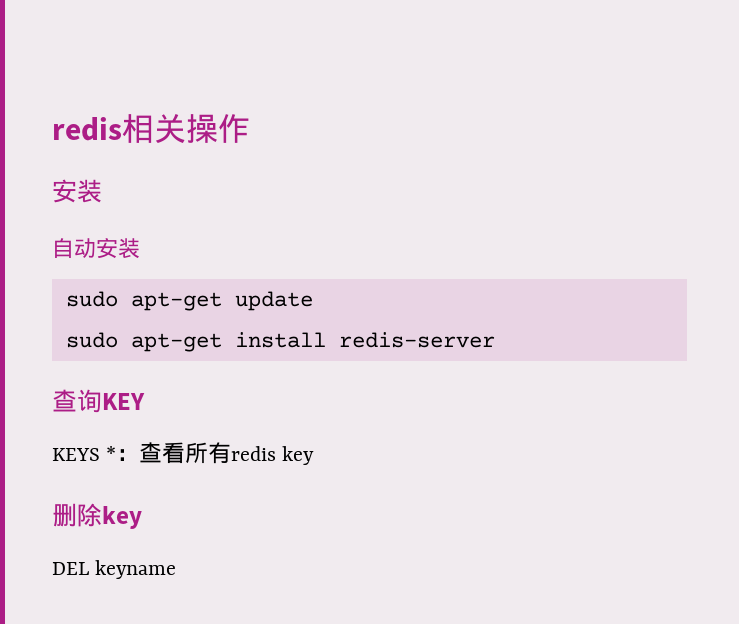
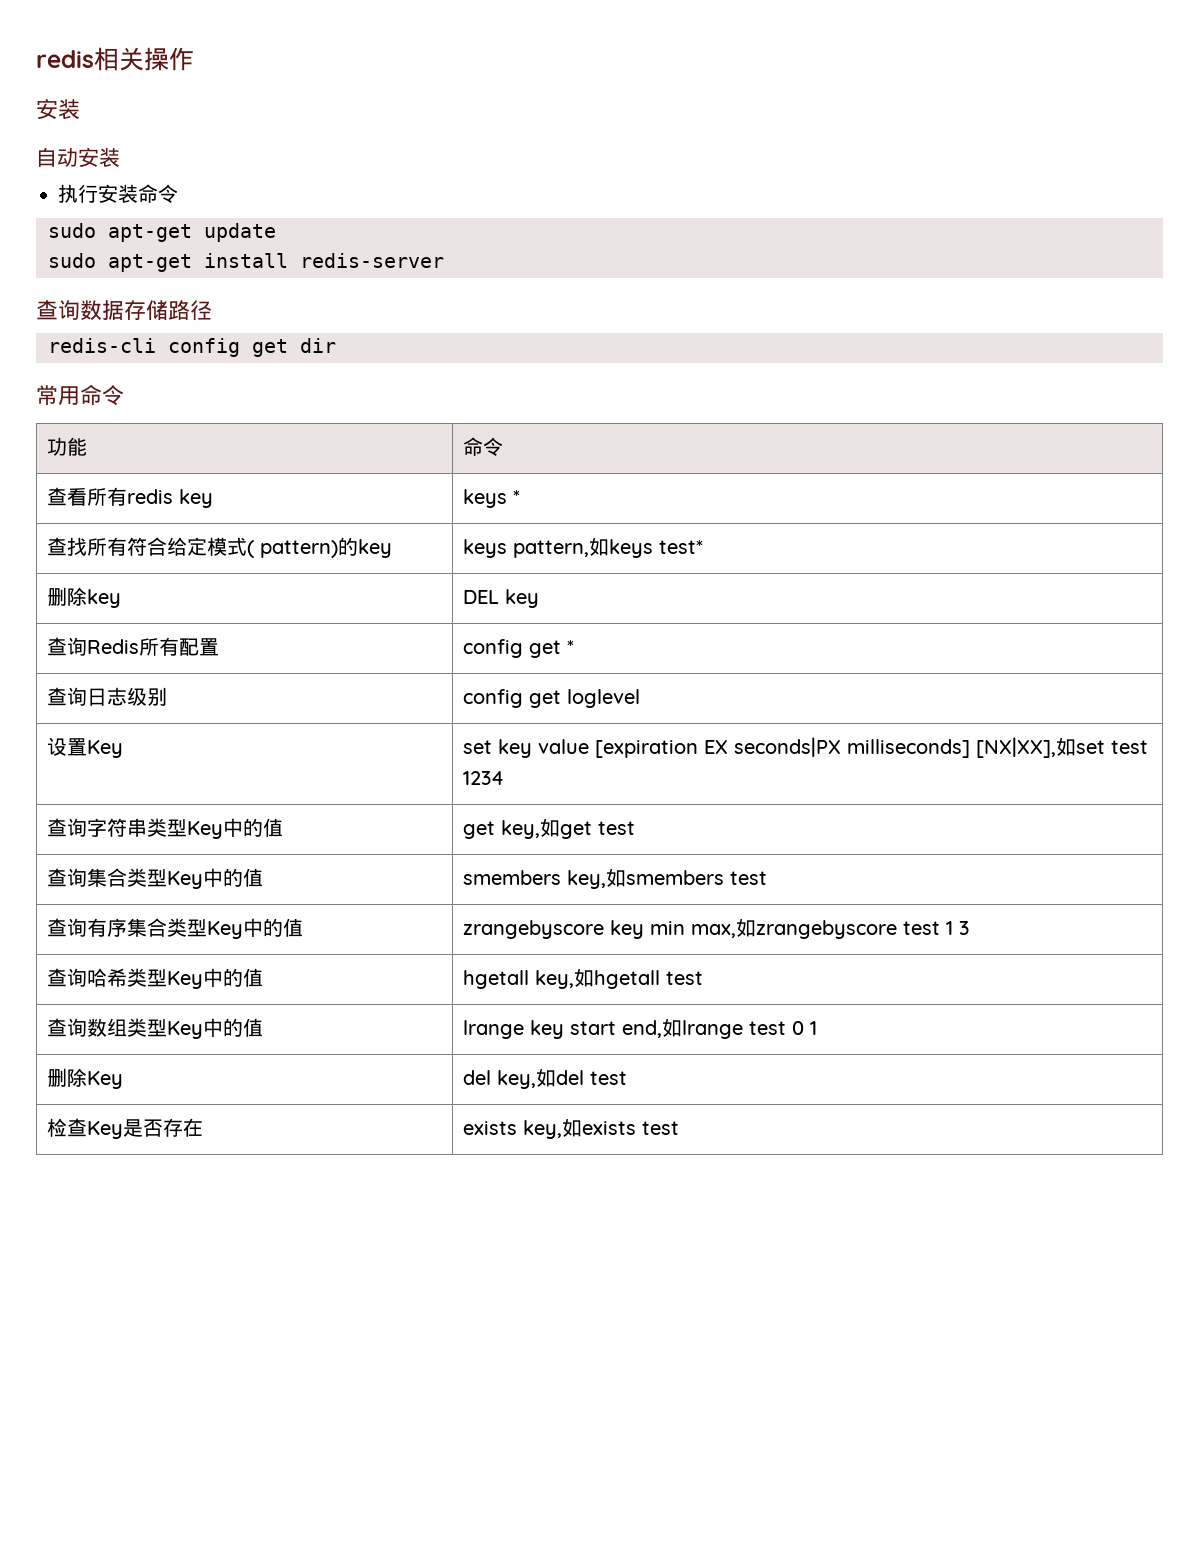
+ 执行安装命令
- 查询KEY
- KEYS *：查看所有redis key
- 删除key
- DEL keyname
+ 查询数据存储路径
+ redis-cli config get dir
+ 常用命令
+ 功能 | 命令
+ 查看所有redis key | keys *
+ 查找所有符合给定模式( pattern)的key | keys pattern,如keys test*
+ 删除key | DEL key
+ 查询Redis所有配置 | config get *
+ 查询日志级别 | config get loglevel
+ 设置Key | set key value [expiration EX seconds|PX milliseconds] [NX|XX],如set test 1234
+ 查询字符串类型Key中的值 | get key,如get test
+ 查询集合类型Key中的值 | smembers key,如smembers test
+ 查询有序集合类型Key中的值 | zrangebyscore key min max,如zrangebyscore test 1 3
+ 查询哈希类型Key中的值 | hgetall key,如hgetall test
+ 查询数组类型Key中的值 | lrange key start end,如lrange test 0 1
+ 删除Key | del key,如del test
+ 检查Key是否存在 | exists key,如exists test

